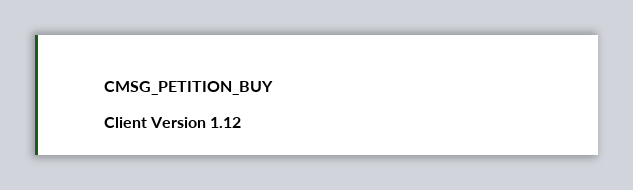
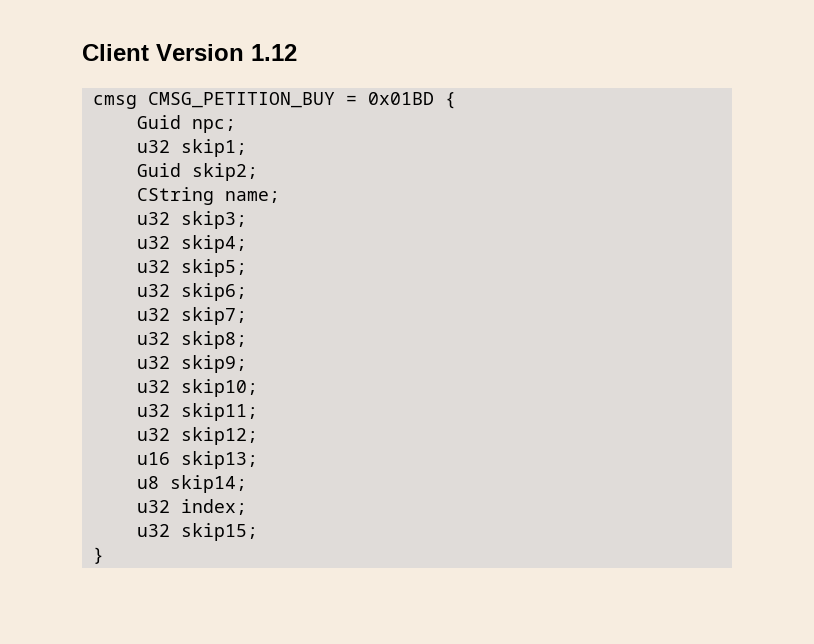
- CMSG_PETITION_BUY
+ cmsg CMSG_PETITION_BUY = 0x01BD {
+ Guid npc;
+ u32 skip1;
+ Guid skip2;
+ CString name;
+ u32 skip3;
+ u32 skip4;
+ u32 skip5;
+ u32 skip6;
+ u32 skip7;
+ u32 skip8;
+ u32 skip9;
+ u32 skip10;
+ u32 skip11;
+ u32 skip12;
+ u16 skip13;
+ u8 skip14;
+ u32 index;
+ u32 skip15;
+ }

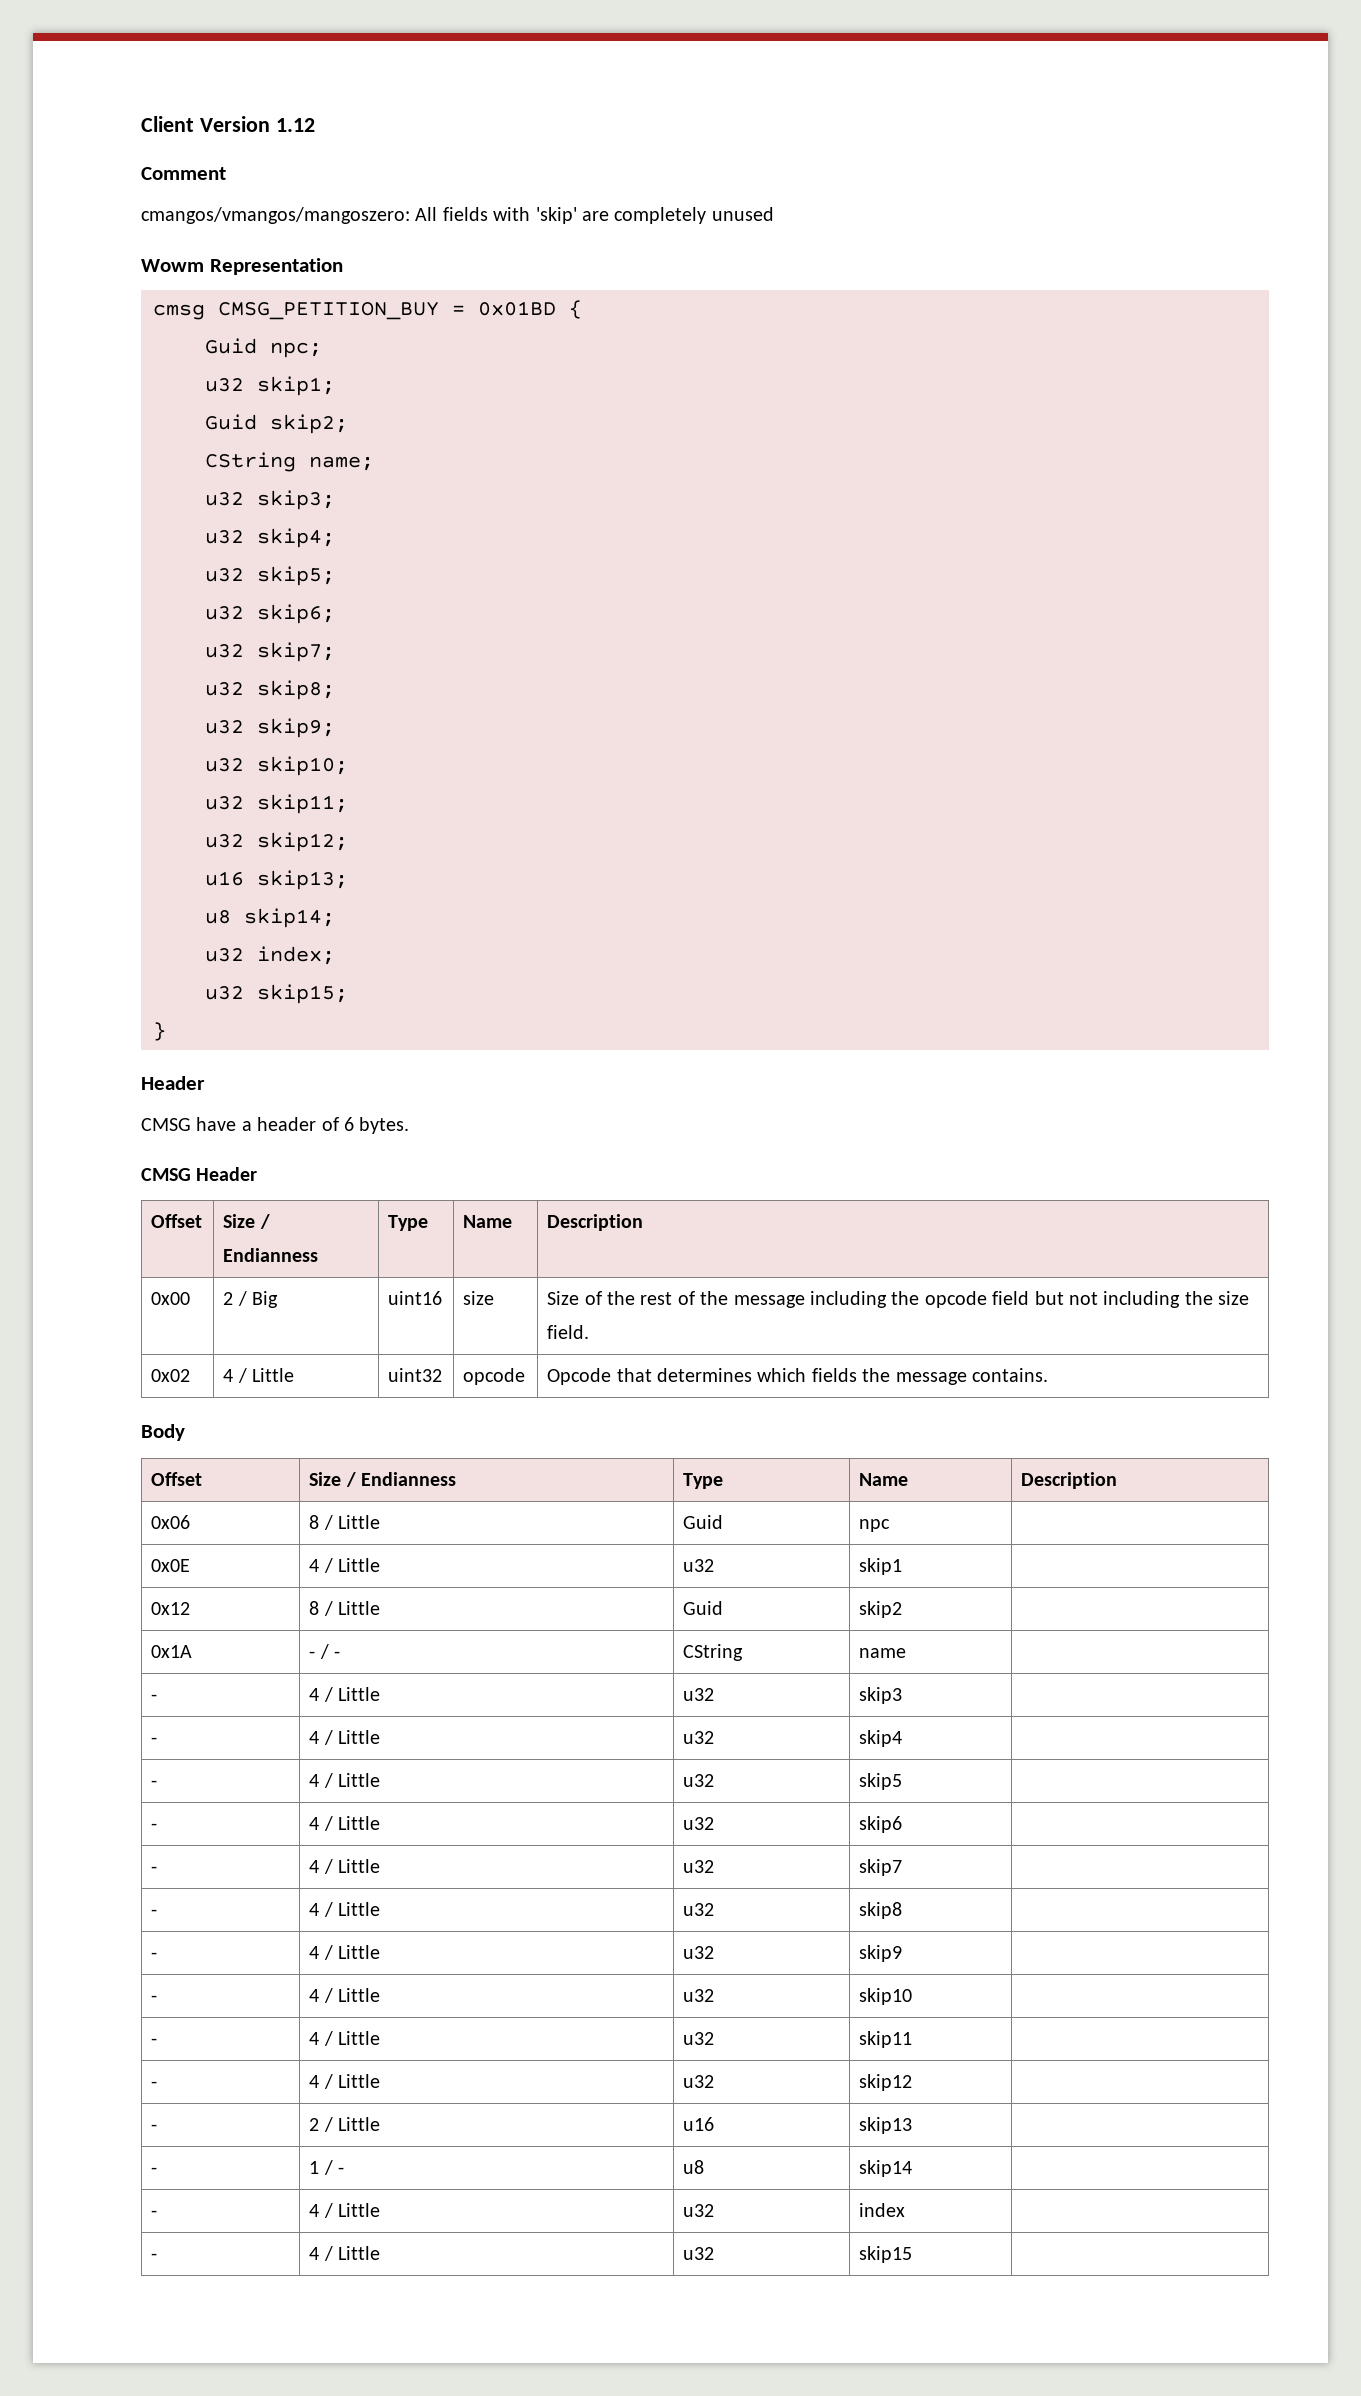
+ Comment
+ cmangos/vmangos/mangoszero: All fields with 'skip' are completely unused
+ Wowm Representation
  }
+ Header
+ CMSG have a header of 6 bytes.
+ CMSG Header
+ Offset | Size / Endianness | Type | Name | Description
+ 0x00 | 2 / Big | uint16 | size | Size of the rest of the message including the opcode field but not including the size field.
+ 0x02 | 4 / Little | uint32 | opcode | Opcode that determines which fields the message contains.
+ Body
+ Offset | Size / Endianness | Type | Name | Description
+ 0x06 | 8 / Little | Guid | npc |
+ 0x0E | 4 / Little | u32 | skip1 |
+ 0x12 | 8 / Little | Guid | skip2 |
+ 0x1A | - / - | CString | name |
+ - | 4 / Little | u32 | skip3 |
+ - | 4 / Little | u32 | skip4 |
+ - | 4 / Little | u32 | skip5 |
+ - | 4 / Little | u32 | skip6 |
+ - | 4 / Little | u32 | skip7 |
+ - | 4 / Little | u32 | skip8 |
+ - | 4 / Little | u32 | skip9 |
+ - | 4 / Little | u32 | skip10 |
+ - | 4 / Little | u32 | skip11 |
+ - | 4 / Little | u32 | skip12 |
+ - | 2 / Little | u16 | skip13 |
+ - | 1 / - | u8 | skip14 |
+ - | 4 / Little | u32 | index |
+ - | 4 / Little | u32 | skip15 |

